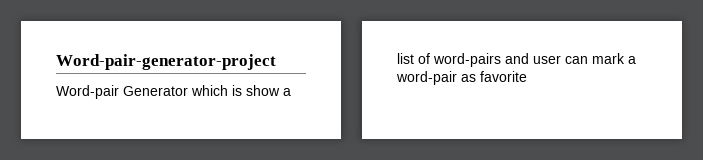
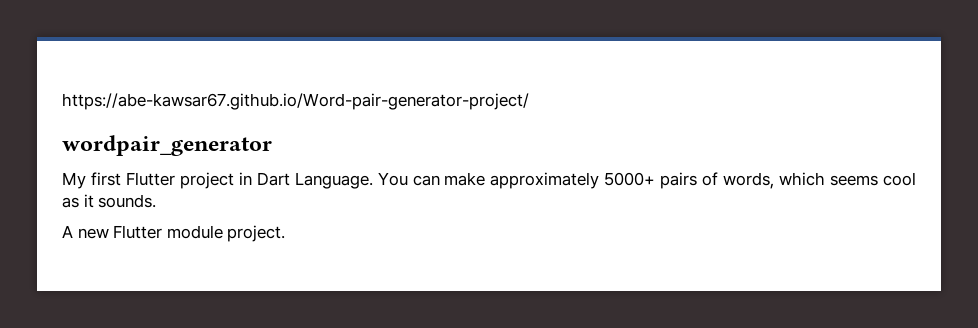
- Word-pair-generator-project
- Word-pair Generator which is show a list of word-pairs and user can mark a word-pair as favorite
+ https://abe-kawsar67.github.io/Word-pair-generator-project/
+ wordpair_generator
+ My first Flutter project in Dart Language. You can make approximately 5000+ pairs of words, which seems cool as it sounds.
+ A new Flutter module project.

